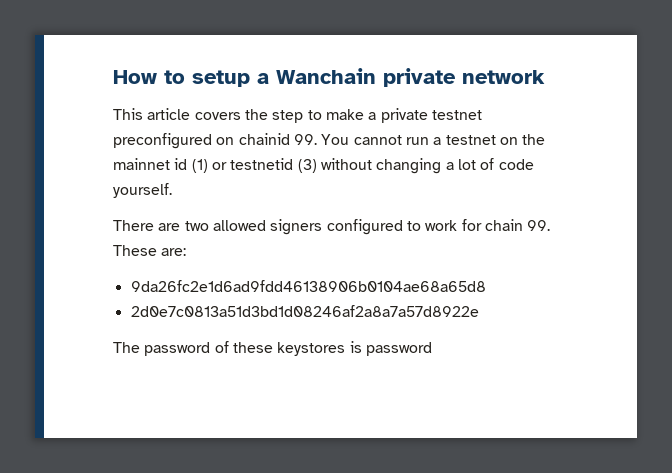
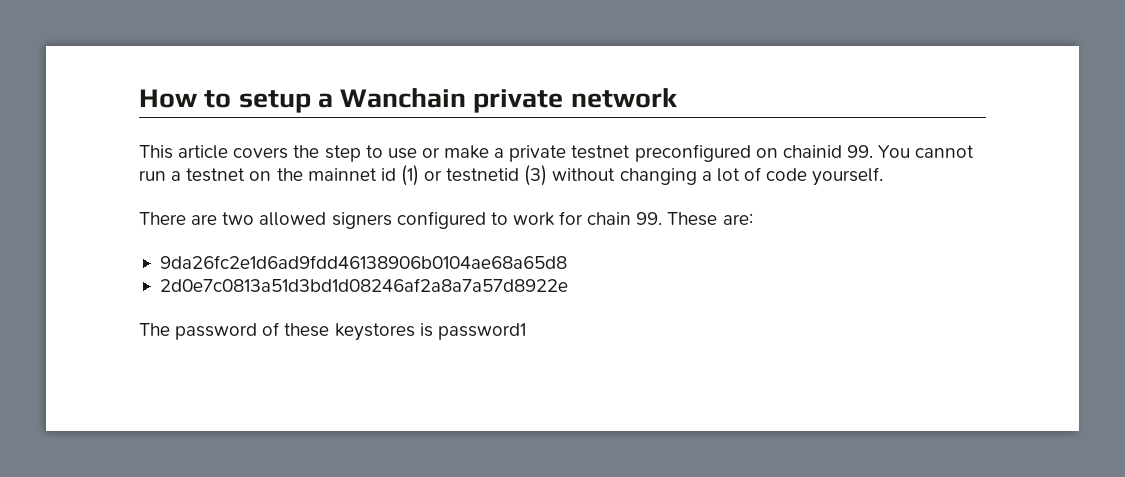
- This article covers the step to make a private testnet preconfigured on chainid 99. You cannot run a testnet on the mainnet id (1) or testnetid (3) without changing a lot of code yourself.
+ This article covers the step to use or make a private testnet preconfigured on chainid 99. You cannot run a testnet on the mainnet id (1) or testnetid (3) without changing a lot of code yourself.
- The password of these keystores is password
+ The password of these keystores is password1

